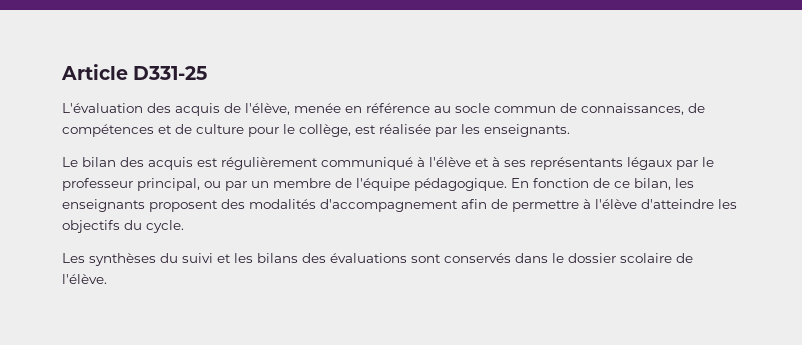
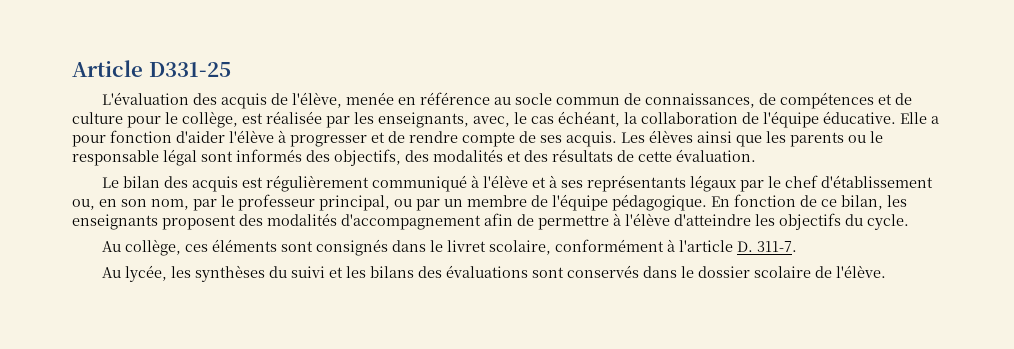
- L'évaluation des acquis de l'élève, menée en référence au socle commun de connaissances, de compétences et de culture pour le collège, est réalisée par les enseignants.
+ L'évaluation des acquis de l'élève, menée en référence au socle commun de connaissances, de compétences et de culture pour le collège, est réalisée par les enseignants, avec, le cas échéant, la collaboration de l'équipe éducative. Elle a pour fonction d'aider l'élève à progresser et de rendre compte de ses acquis. Les élèves ainsi que les parents ou le responsable légal sont informés des objectifs, des modalités et des résultats de cette évaluation.
- Le bilan des acquis est régulièrement communiqué à l'élève et à ses représentants légaux par le professeur principal, ou par un membre de l'équipe pédagogique.
+ Le bilan des acquis est régulièrement communiqué à l'élève et à ses représentants légaux par le chef d'établissement ou, en son nom, par le professeur principal, ou par un membre de l'équipe pédagogique.
- Les synthèses du suivi et les bilans des évaluations sont conservés dans le dossier scolaire de l'élève.
+ Au collège, ces éléments sont consignés dans le livret scolaire, conformément à l'article D. 311-7.
+ Au lycée, les synthèses du suivi et les bilans des évaluations sont conservés dans le dossier scolaire de l'élève.

